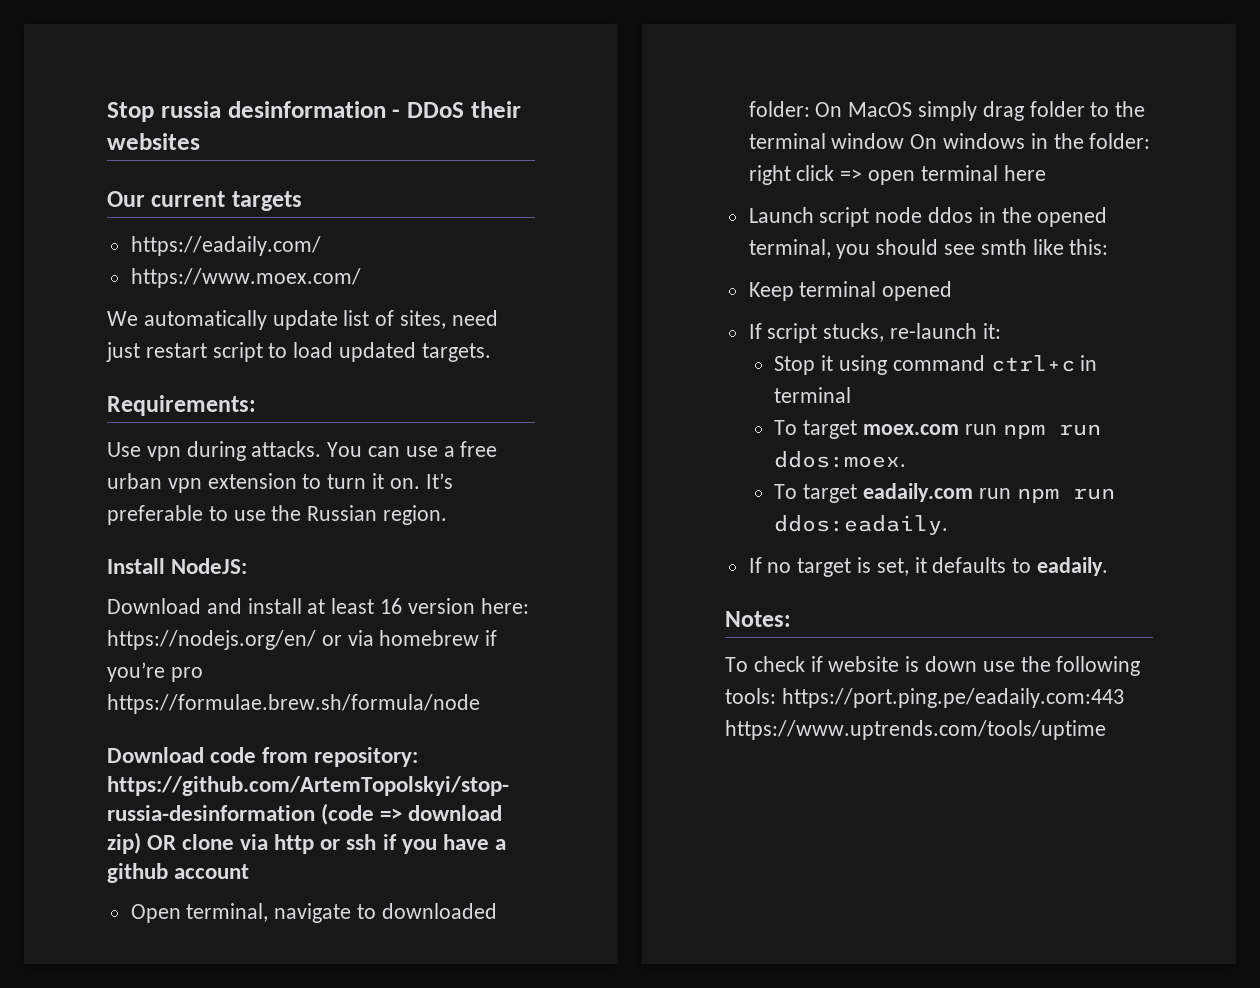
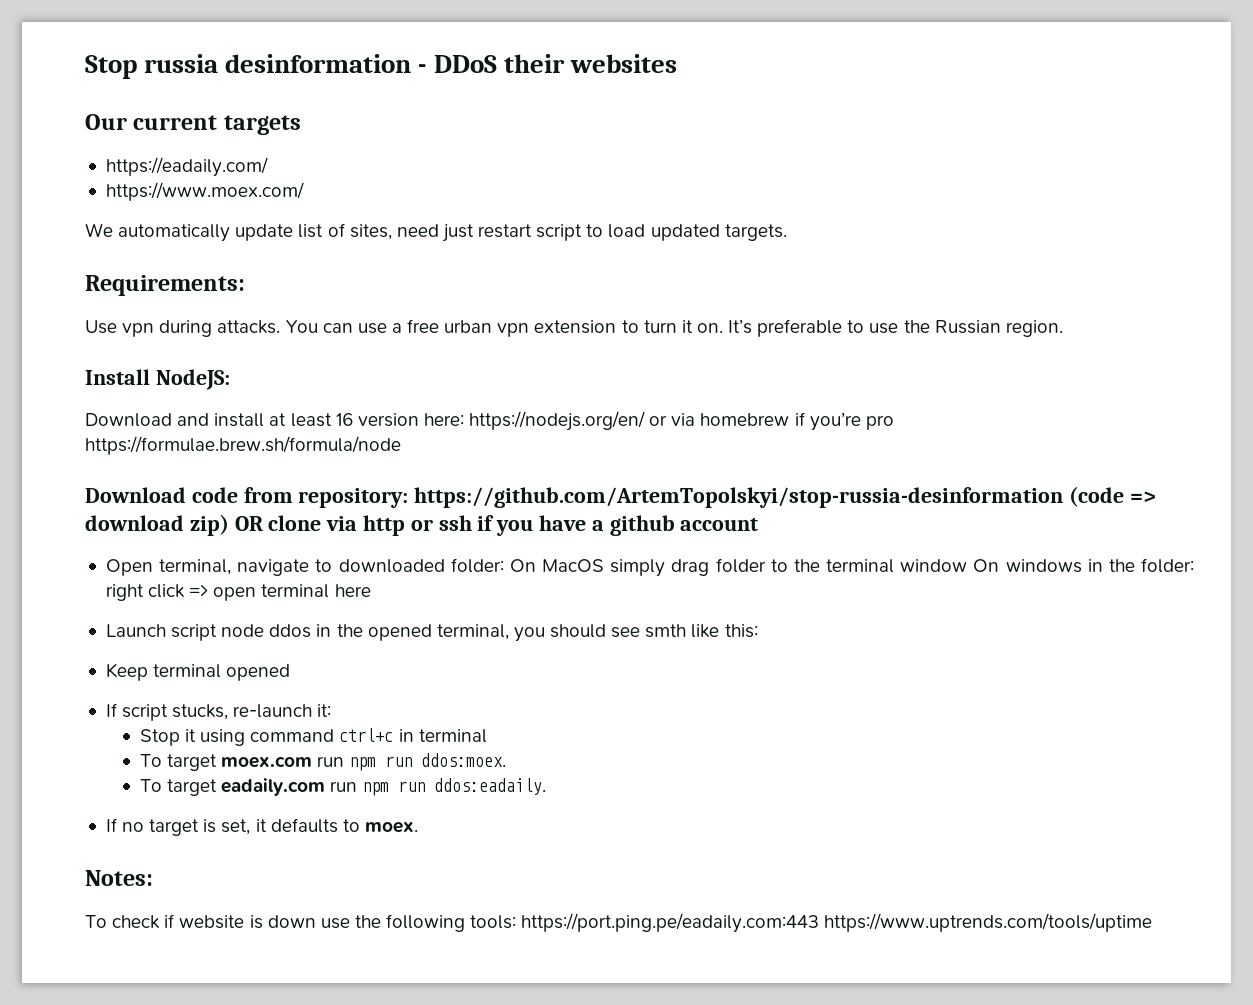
- If no target is set, it defaults to eadaily.
+ If no target is set, it defaults to moex.

